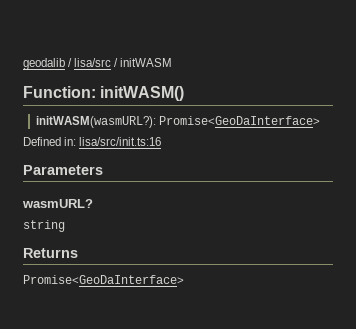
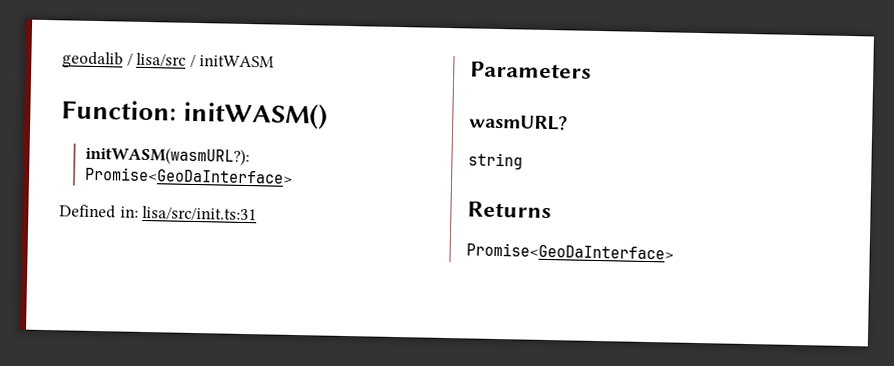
- Defined in: lisa/src/init.ts:16
+ Defined in: lisa/src/init.ts:31

